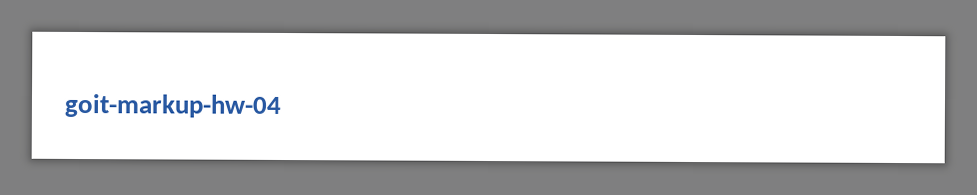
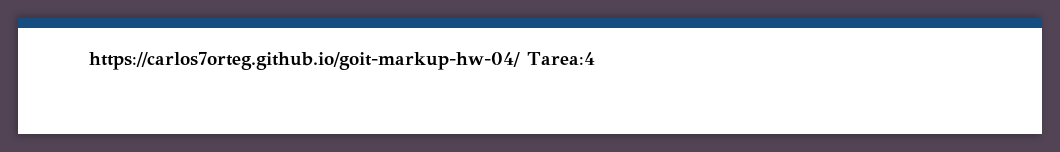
- goit-markup-hw-04
+ https://carlos7orteg.github.io/goit-markup-hw-04/ Tarea:4

